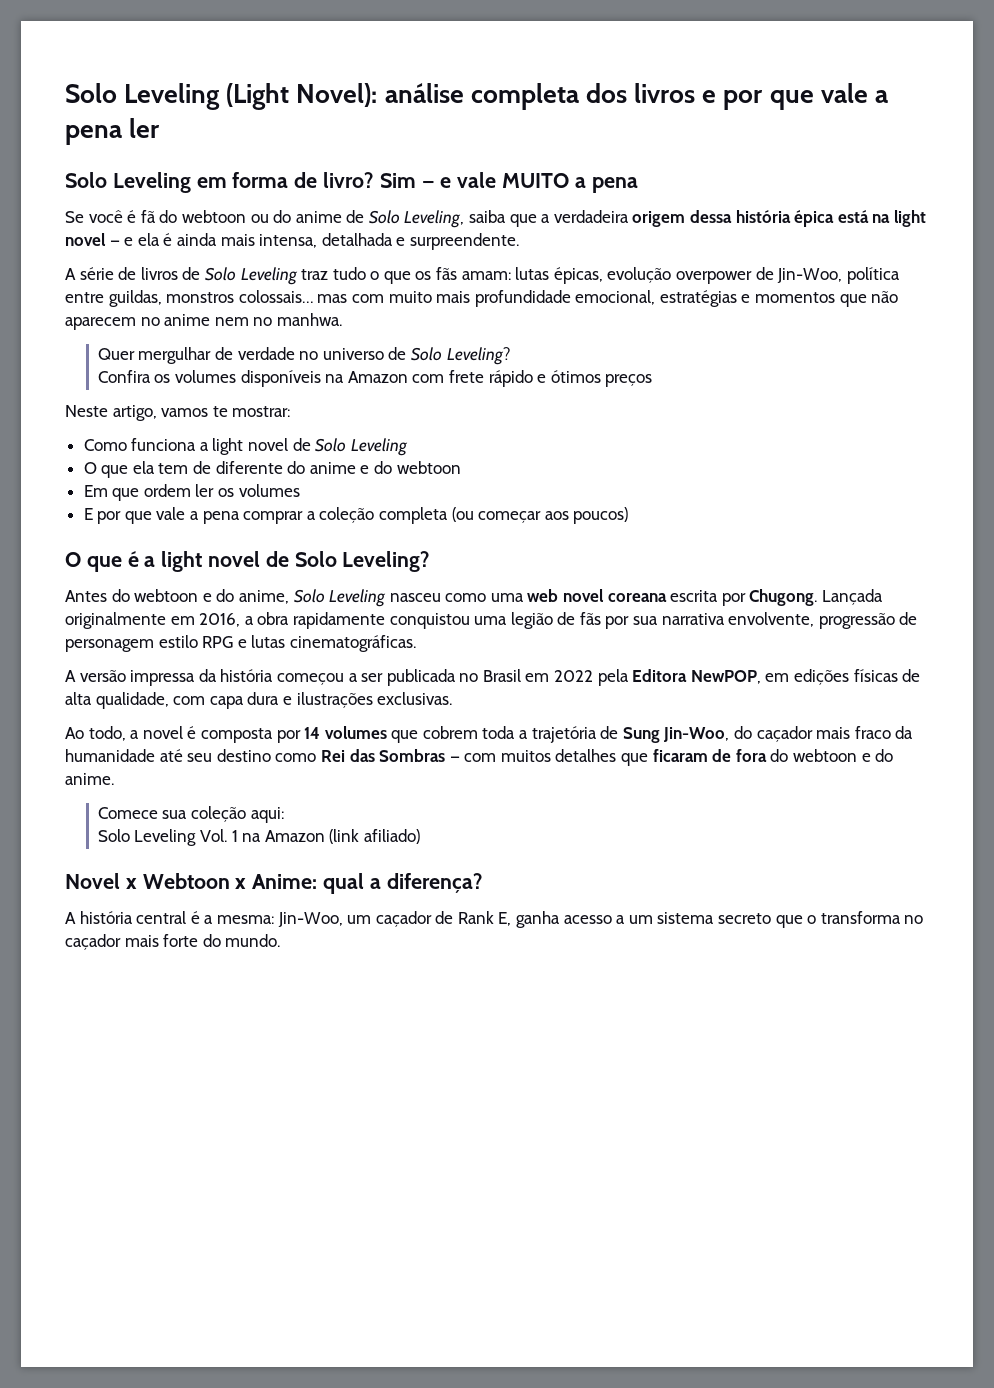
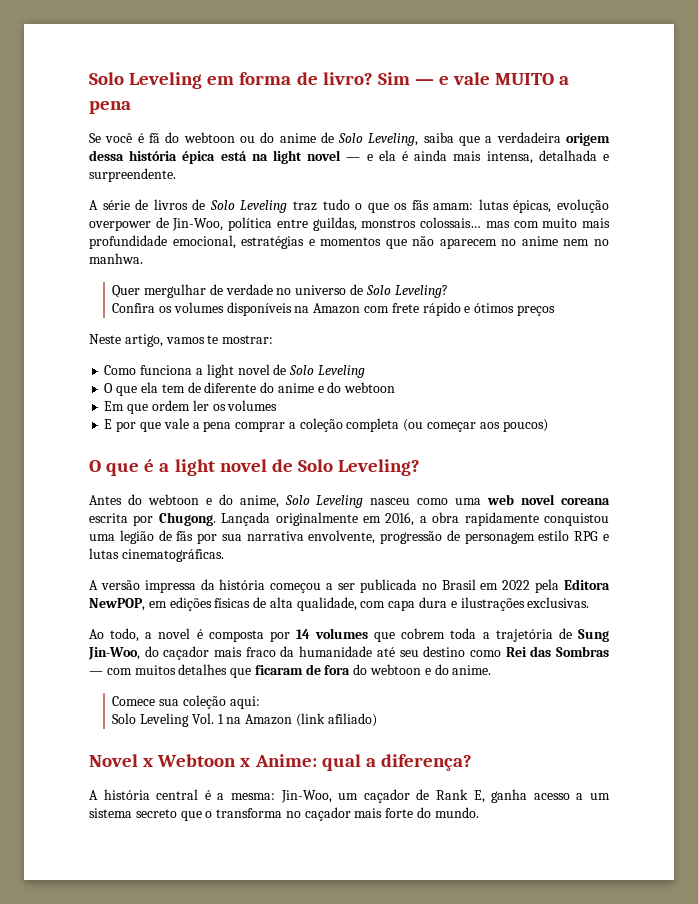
- Solo Leveling (Light Novel): análise completa dos livros e por que vale a pena ler

